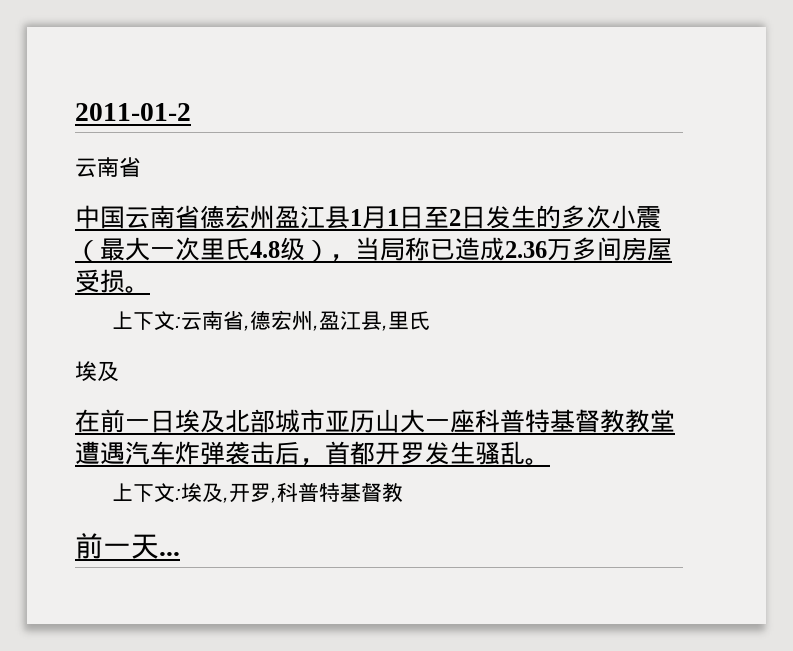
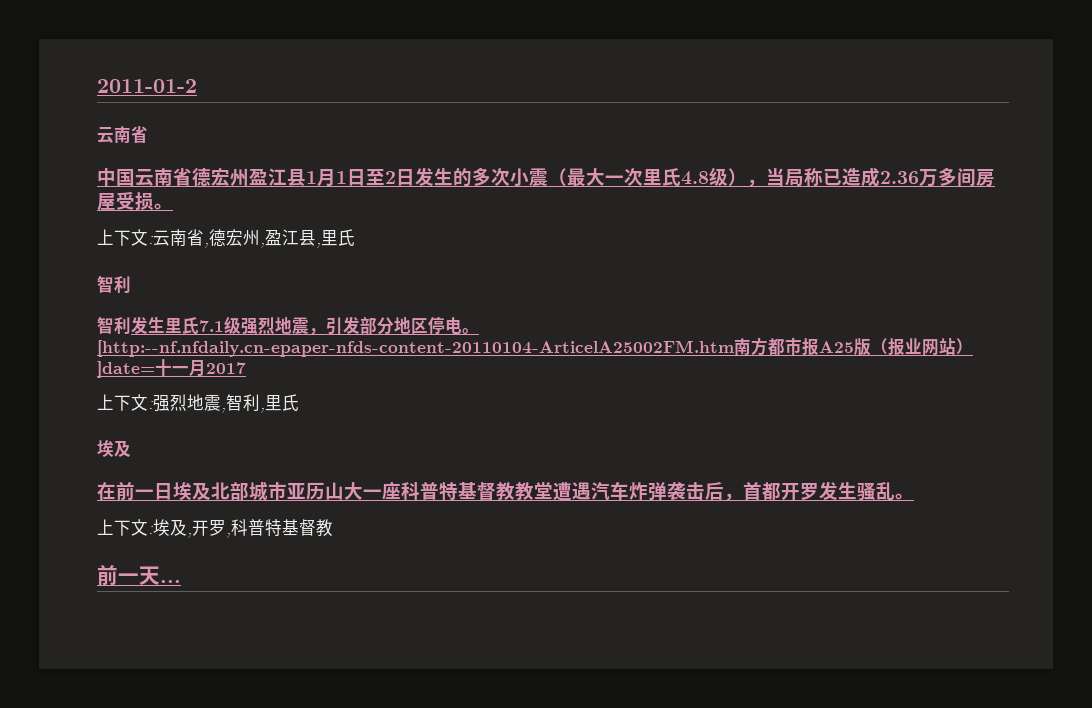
  上下文:云南省,德宏州,盈江县,里氏
+ 智利
+ 智利发生里氏7.1级强烈地震，引发部分地区停电。[http:--nf.nfdaily.cn-epaper-nfds-content-20110104-ArticelA25002FM.htm南方都市报A25版（报业网站）]date=十一月2017
+ 上下文:强烈地震,智利,里氏

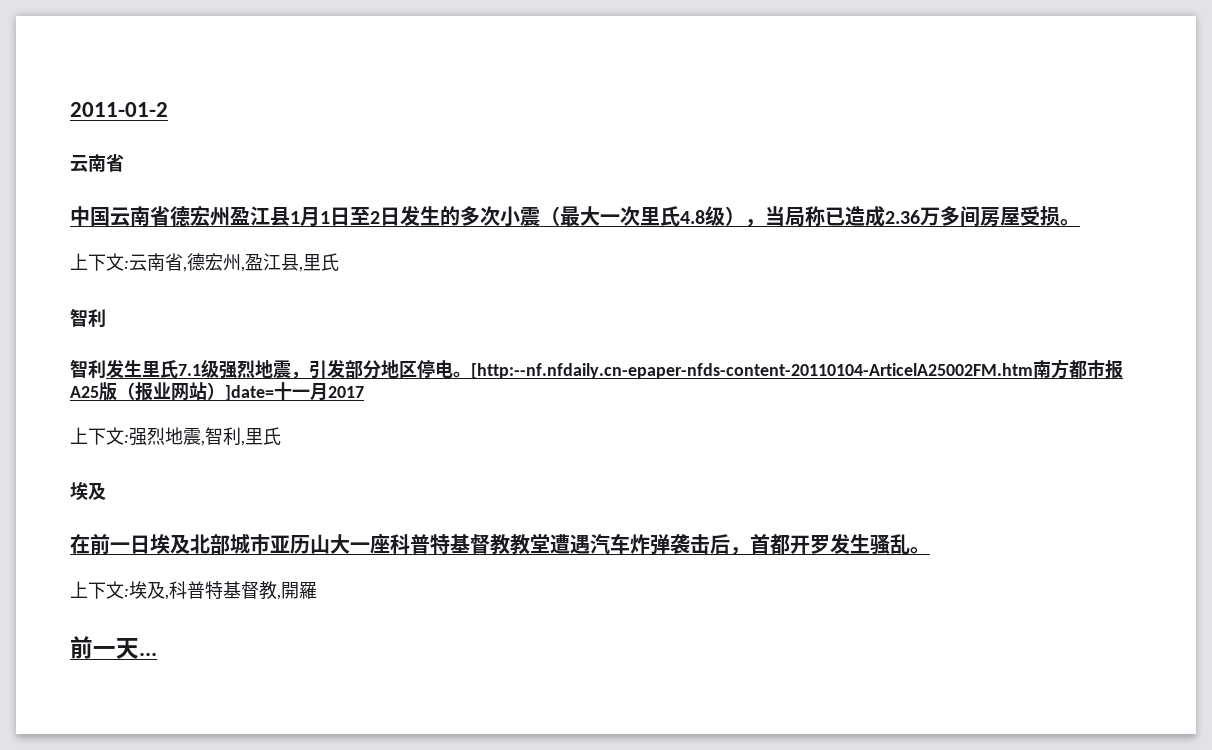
- 上下文:埃及,开罗,科普特基督教
+ 上下文:埃及,科普特基督教,開羅

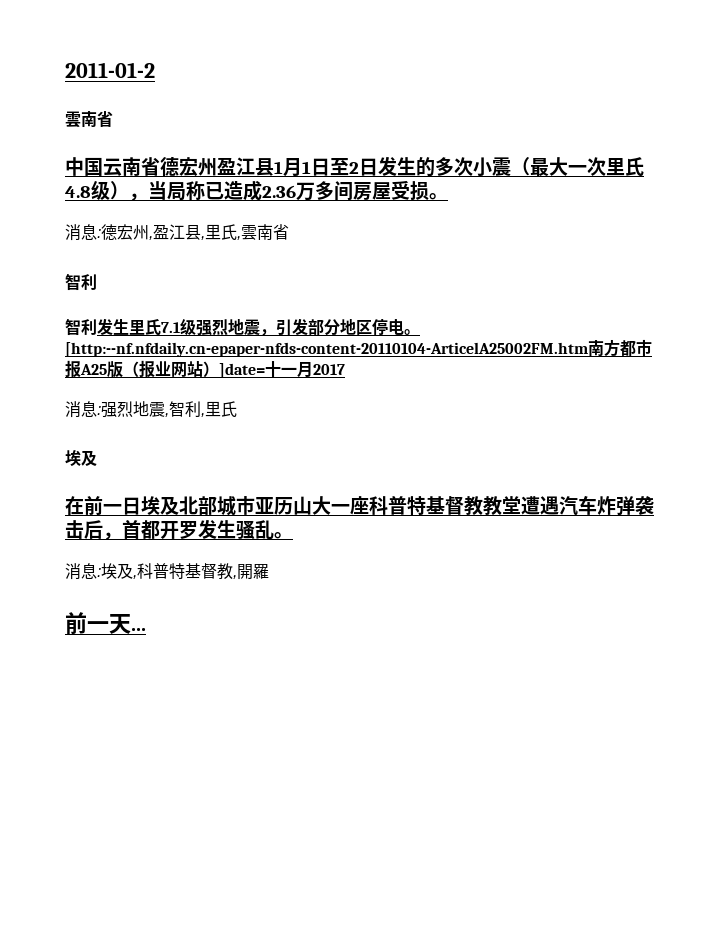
  2011-01-2
- 云南省
+ 雲南省
- 上下文:云南省,德宏州,盈江县,里氏
+ 消息:德宏州,盈江县,里氏,雲南省
- 上下文:强烈地震,智利,里氏
+ 消息:强烈地震,智利,里氏
- 上下文:埃及,科普特基督教,開羅
+ 消息:埃及,科普特基督教,開羅

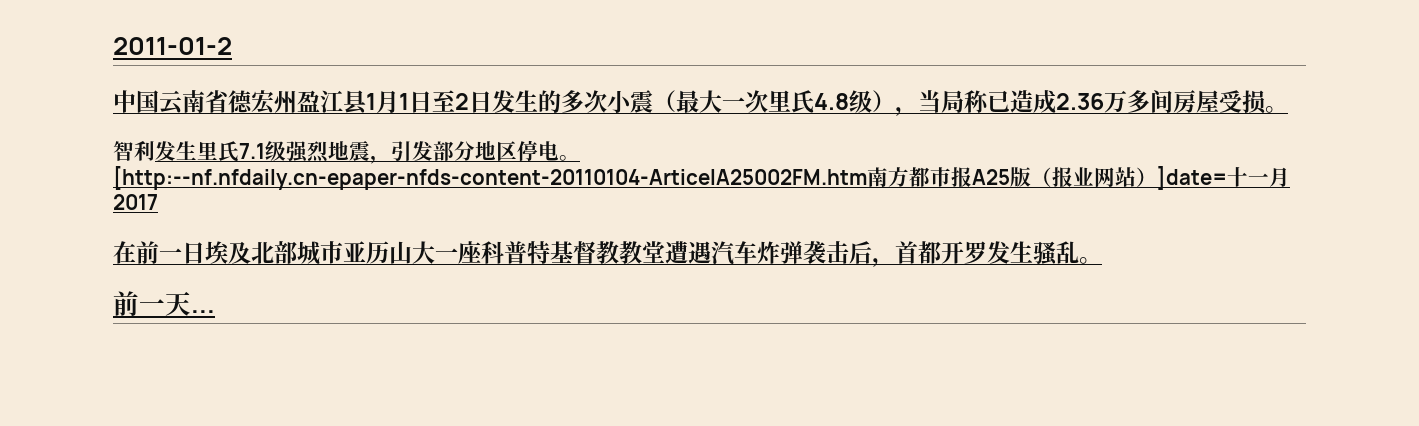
  2011-01-2
- 雲南省
- 消息:德宏州,盈江县,里氏,雲南省
- 智利
- 消息:强烈地震,智利,里氏
- 埃及
- 消息:埃及,科普特基督教,開羅

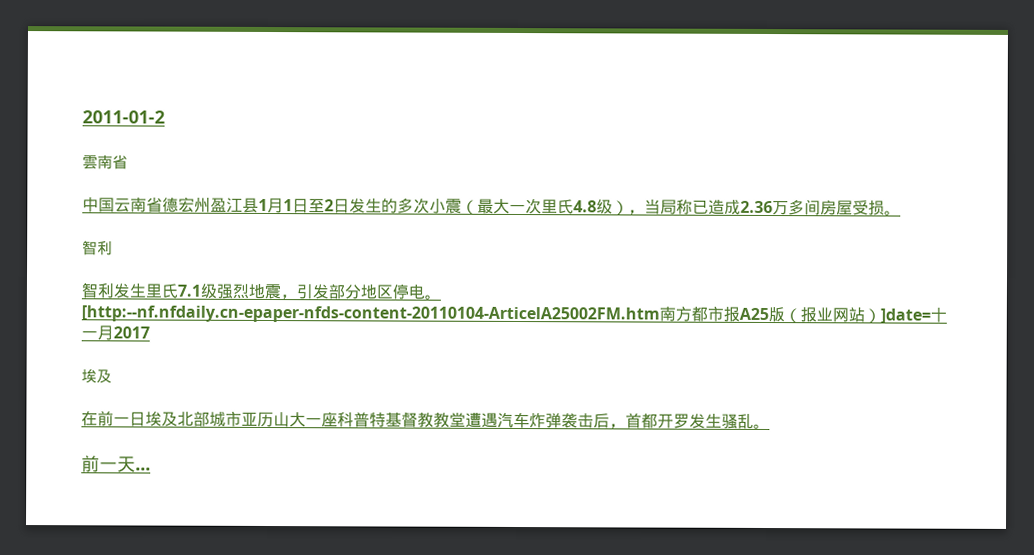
+ 雲南省
  中国云南省德宏州盈江县1月1日至2日发生的多次小震（最大一次里氏4.8级），当局称已造成2.36万多间房屋受损。
+ 智利
  [http:--nf.nfdaily.cn-epaper-nfds-content-20110104-ArticelA25002FM.htm南方都市报A25版（报业网站）]date=十一月2017
+ 埃及

